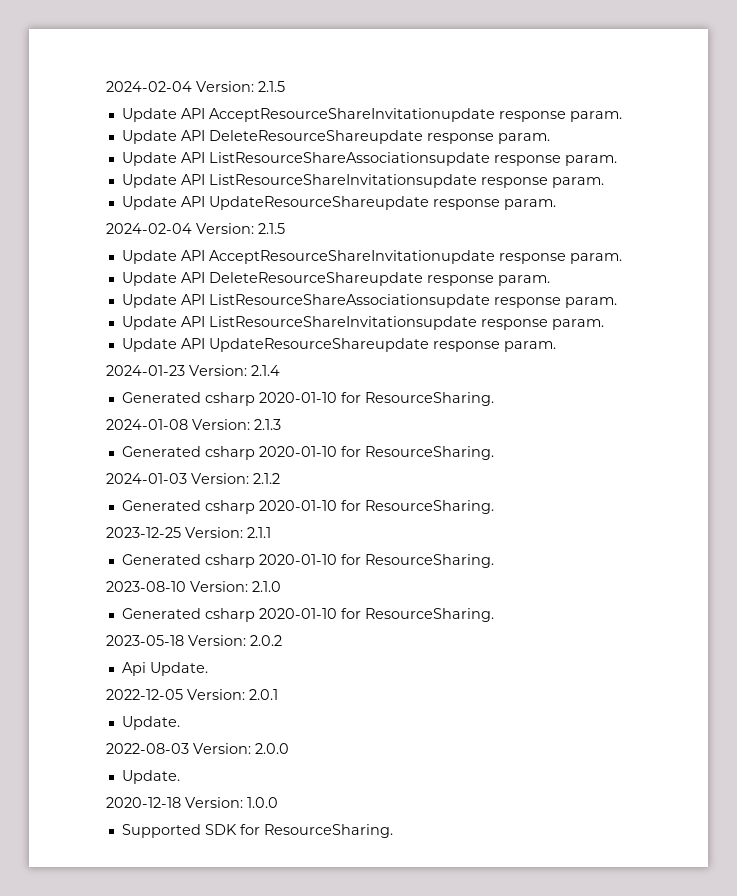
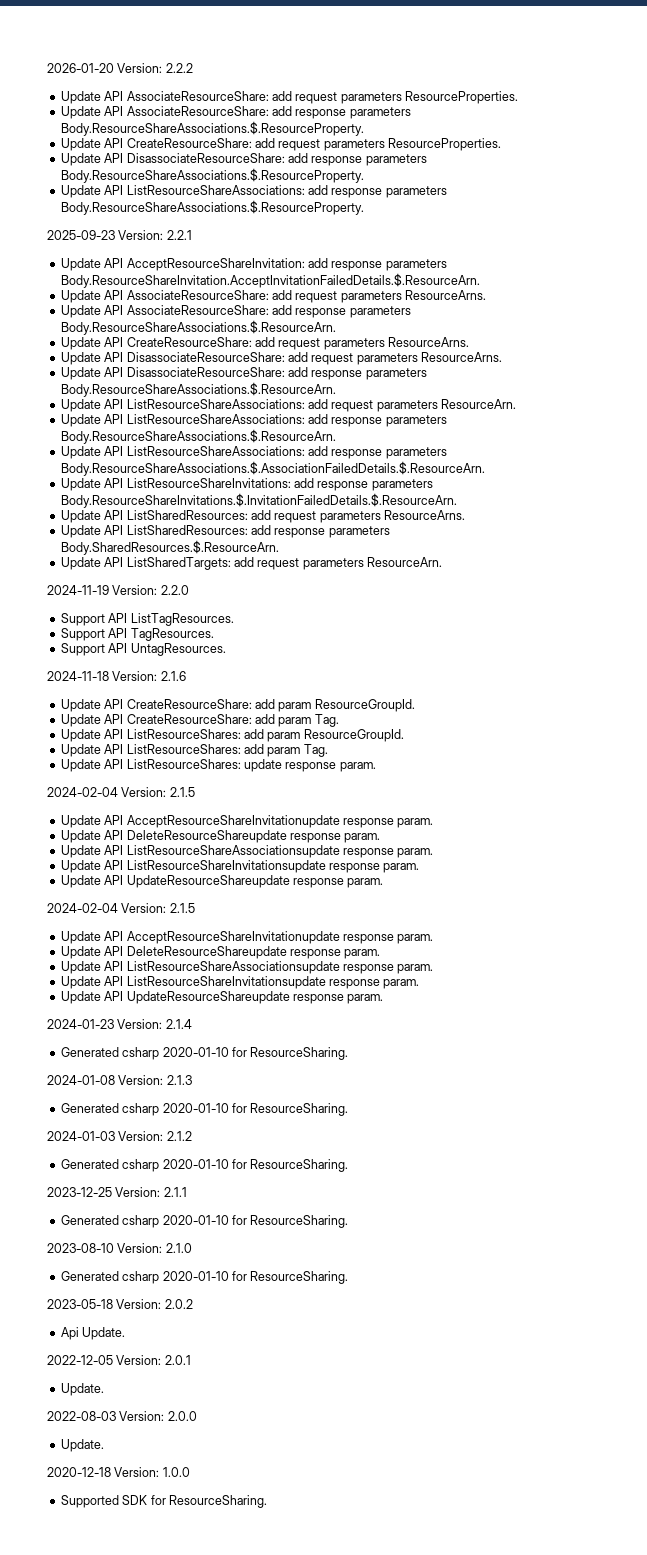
+ 2026-01-20 Version: 2.2.2
+ Update API AssociateResourceShare: add request parameters ResourceProperties.
+ Update API AssociateResourceShare: add response parameters Body.ResourceShareAssociations.$.ResourceProperty.
+ Update API CreateResourceShare: add request parameters ResourceProperties.
+ Update API DisassociateResourceShare: add response parameters Body.ResourceShareAssociations.$.ResourceProperty.
+ Update API ListResourceShareAssociations: add response parameters Body.ResourceShareAssociations.$.ResourceProperty.
+ 2025-09-23 Version: 2.2.1
+ Update API AcceptResourceShareInvitation: add response parameters Body.ResourceShareInvitation.AcceptInvitationFailedDetails.$.ResourceArn.
+ Update API AssociateResourceShare: add request parameters ResourceArns.
+ Update API AssociateResourceShare: add response parameters Body.ResourceShareAssociations.$.ResourceArn.
+ Update API CreateResourceShare: add request parameters ResourceArns.
+ Update API DisassociateResourceShare: add request parameters ResourceArns.
+ Update API DisassociateResourceShare: add response parameters Body.ResourceShareAssociations.$.ResourceArn.
+ Update API ListResourceShareAssociations: add request parameters ResourceArn.
+ Update API ListResourceShareAssociations: add response parameters Body.ResourceShareAssociations.$.ResourceArn.
+ Update API ListResourceShareAssociations: add response parameters Body.ResourceShareAssociations.$.AssociationFailedDetails.$.ResourceArn.
+ Update API ListResourceShareInvitations: add response parameters Body.ResourceShareInvitations.$.InvitationFailedDetails.$.ResourceArn.
+ Update API ListSharedResources: add request parameters ResourceArns.
+ Update API ListSharedResources: add response parameters Body.SharedResources.$.ResourceArn.
+ Update API ListSharedTargets: add request parameters ResourceArn.
+ 2024-11-19 Version: 2.2.0
+ Support API ListTagResources.
+ Support API TagResources.
+ Support API UntagResources.
+ 2024-11-18 Version: 2.1.6
+ Update API CreateResourceShare: add param ResourceGroupId.
+ Update API CreateResourceShare: add param Tag.
+ Update API ListResourceShares: add param ResourceGroupId.
+ Update API ListResourceShares: add param Tag.
+ Update API ListResourceShares: update response param.

